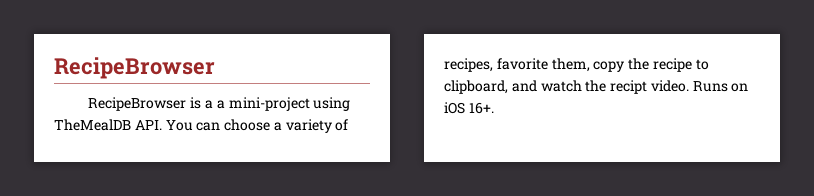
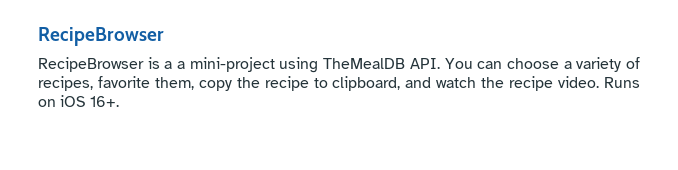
- RecipeBrowser is a a mini-project using TheMealDB API. You can choose a variety of recipes, favorite them, copy the recipe to clipboard, and watch the recipt video.
+ RecipeBrowser is a a mini-project using TheMealDB API. You can choose a variety of recipes, favorite them, copy the recipe to clipboard, and watch the recipe video.

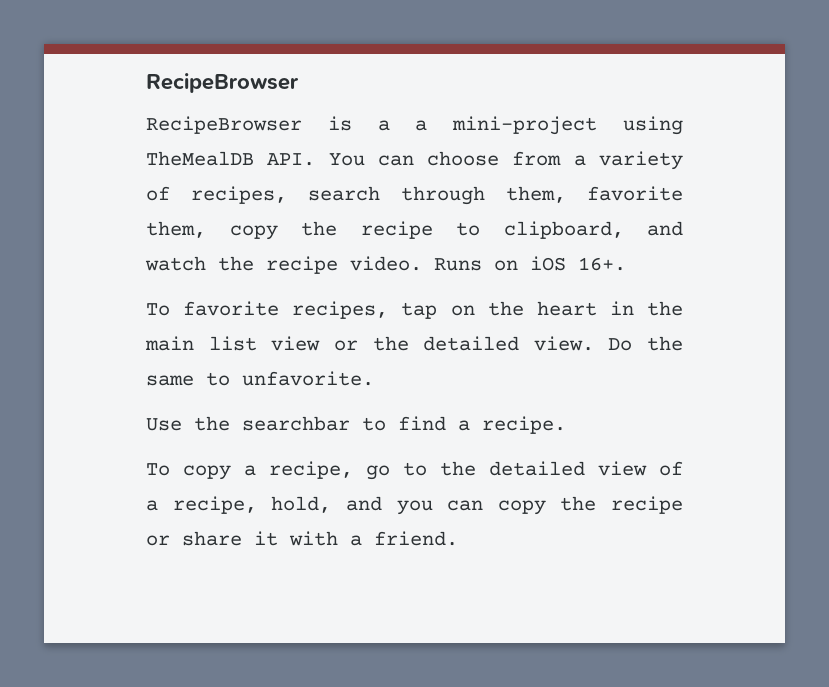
- RecipeBrowser is a a mini-project using TheMealDB API. You can choose a variety of recipes, favorite them, copy the recipe to clipboard, and watch the recipe video.
+ RecipeBrowser is a a mini-project using TheMealDB API. You can choose from a variety of recipes, search through them, favorite them, copy the recipe to clipboard, and watch the recipe video.
+ To favorite recipes, tap on the heart in the main list view or the detailed view. Do the same to unfavorite.
+ Use the searchbar to find a recipe.
+ To copy a recipe, go to the detailed view of a recipe, hold, and you can copy the recipe or share it with a friend.

